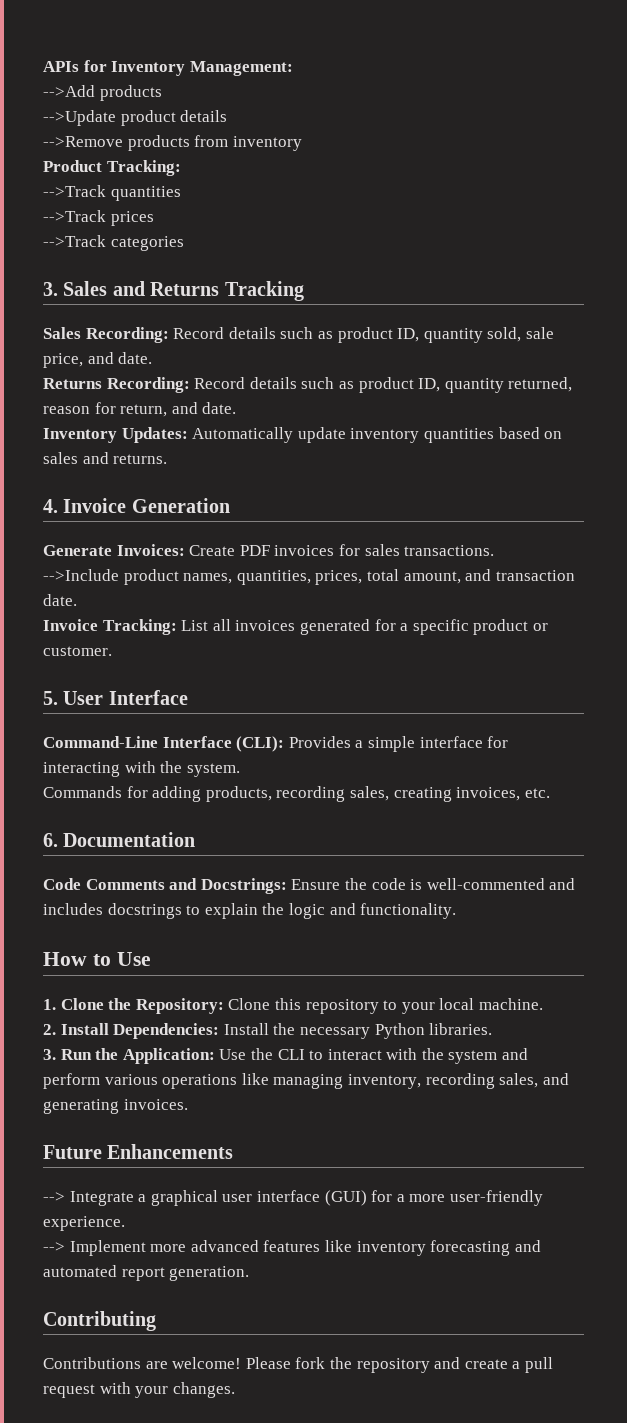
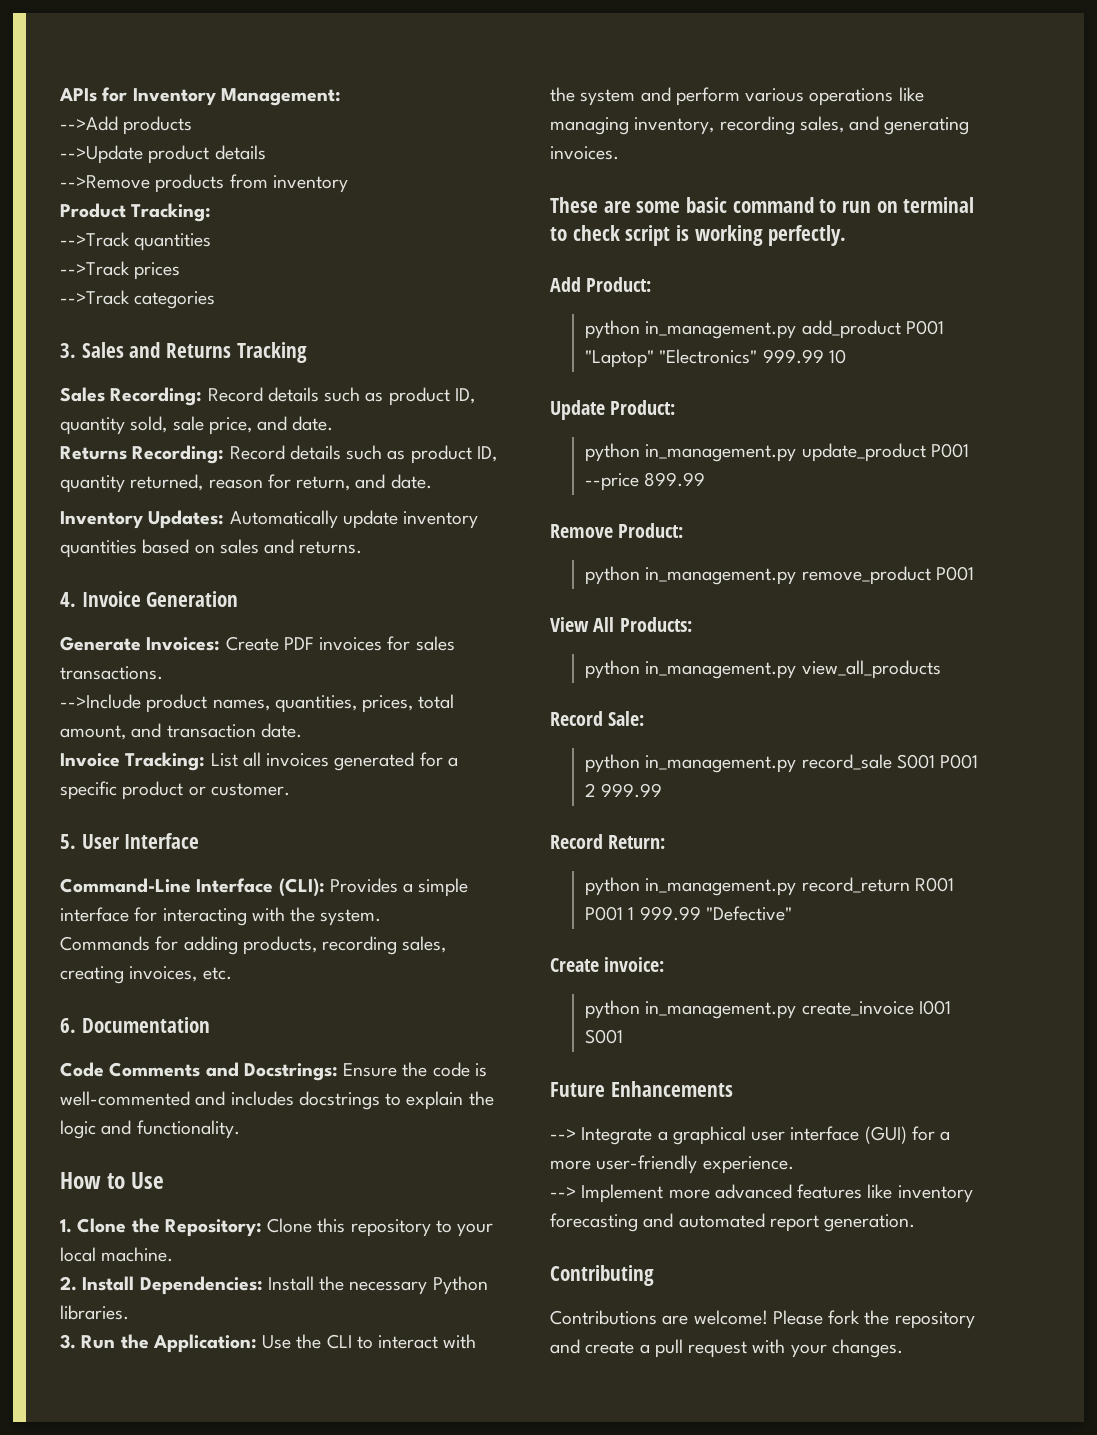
+ These are some basic command to run on terminal to check script is working perfectly.
+ Add Product:
+ python in_management.py add_product P001 "Laptop" "Electronics" 999.99 10
+ Update Product:
+ python in_management.py update_product P001 --price 899.99
+ Remove Product:
+ python in_management.py remove_product P001
+ View All Products:
+ python in_management.py view_all_products
+ Record Sale:
+ python in_management.py record_sale S001 P001 2 999.99
+ Record Return:
+ python in_management.py record_return R001 P001 1 999.99 "Defective"
+ Create invoice:
+ python in_management.py create_invoice I001 S001

